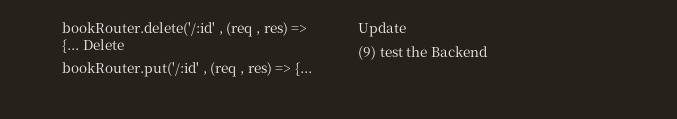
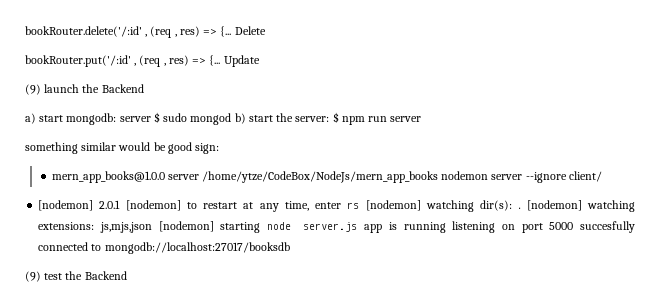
+ (9) launch the Backend
+ a) start mongodb: server $ sudo mongod b) start the server: $ npm run server
+ something similar would be good sign:
+ mern_app_books@1.0.0 server /home/ytze/CodeBox/NodeJs/mern_app_books nodemon server --ignore client/
+ [nodemon] 2.0.1 [nodemon] to restart at any time, enter rs [nodemon] watching dir(s): . [nodemon] watching extensions: js,mjs,json [nodemon] starting node server.js app is running listening on port 5000 succesfully connected to mongodb://localhost:27017/booksdb

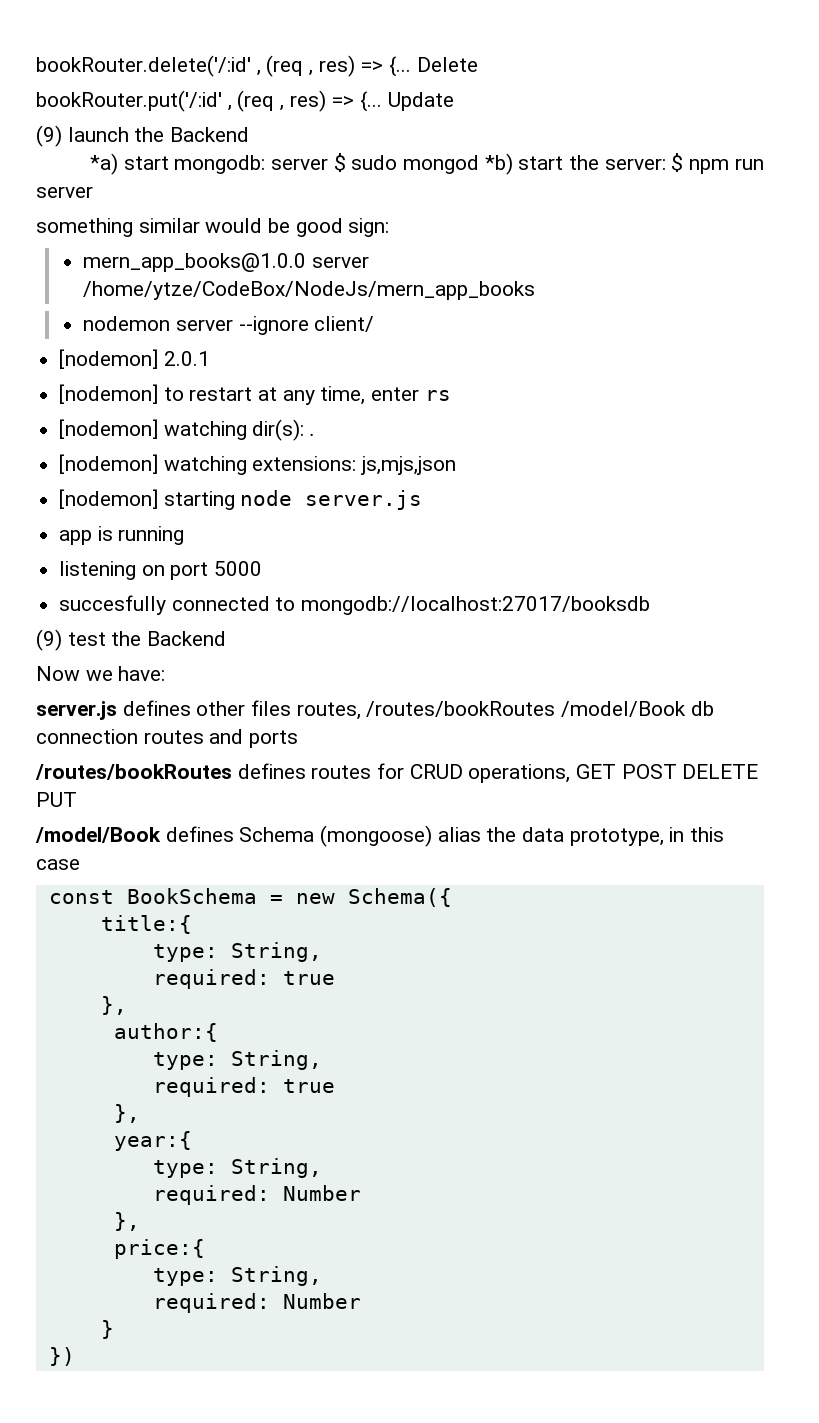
- a) start mongodb: server $ sudo mongod b) start the server: $ npm run server
+ *a) start mongodb: server $ sudo mongod *b) start the server: $ npm run server
- mern_app_books@1.0.0 server /home/ytze/CodeBox/NodeJs/mern_app_books nodemon server --ignore client/
+ mern_app_books@1.0.0 server /home/ytze/CodeBox/NodeJs/mern_app_books
+ nodemon server --ignore client/
- [nodemon] 2.0.1 [nodemon] to restart at any time, enter rs [nodemon] watching dir(s): . [nodemon] watching extensions: js,mjs,json [nodemon] starting node server.js app is running listening on port 5000 succesfully connected to mongodb://localhost:27017/booksdb
+ [nodemon] 2.0.1
+ [nodemon] to restart at any time, enter rs
+ [nodemon] watching dir(s): .
+ [nodemon] watching extensions: js,mjs,json
+ [nodemon] starting node server.js
+ app is running
+ listening on port 5000
+ succesfully connected to mongodb://localhost:27017/booksdb
+ Now we have:
+ server.js defines other files routes, /routes/bookRoutes /model/Book db connection routes and ports
+ /routes/bookRoutes defines routes for CRUD operations, GET POST DELETE PUT
+ /model/Book defines Schema (mongoose) alias the data prototype, in this case
+ const BookSchema = new Schema({
+ title:{
+ type: String,
+ required: true
+ },
+ author:{
+ type: String,
+ required: true
+ },
+ year:{
+ type: String,
+ required: Number
+ },
+ price:{
+ type: String,
+ required: Number
+ }
+ })

